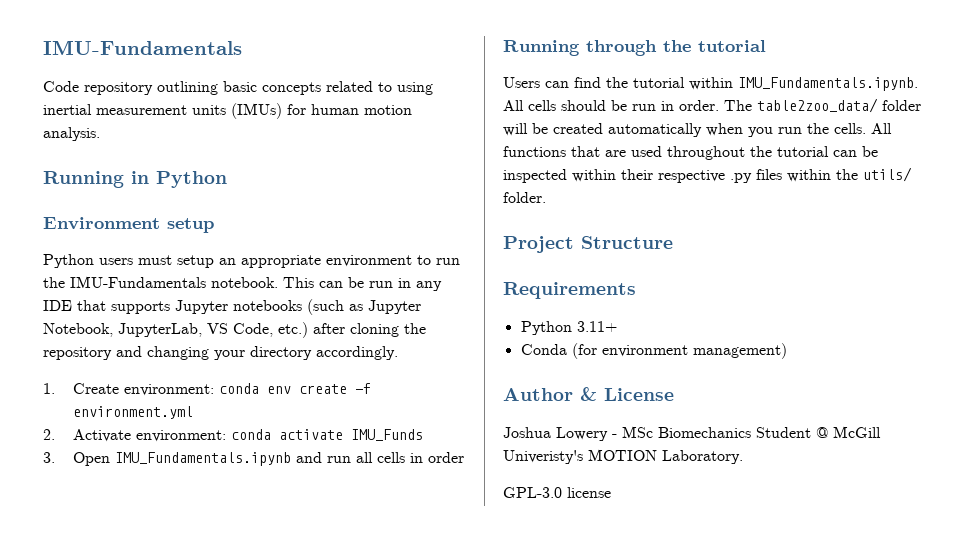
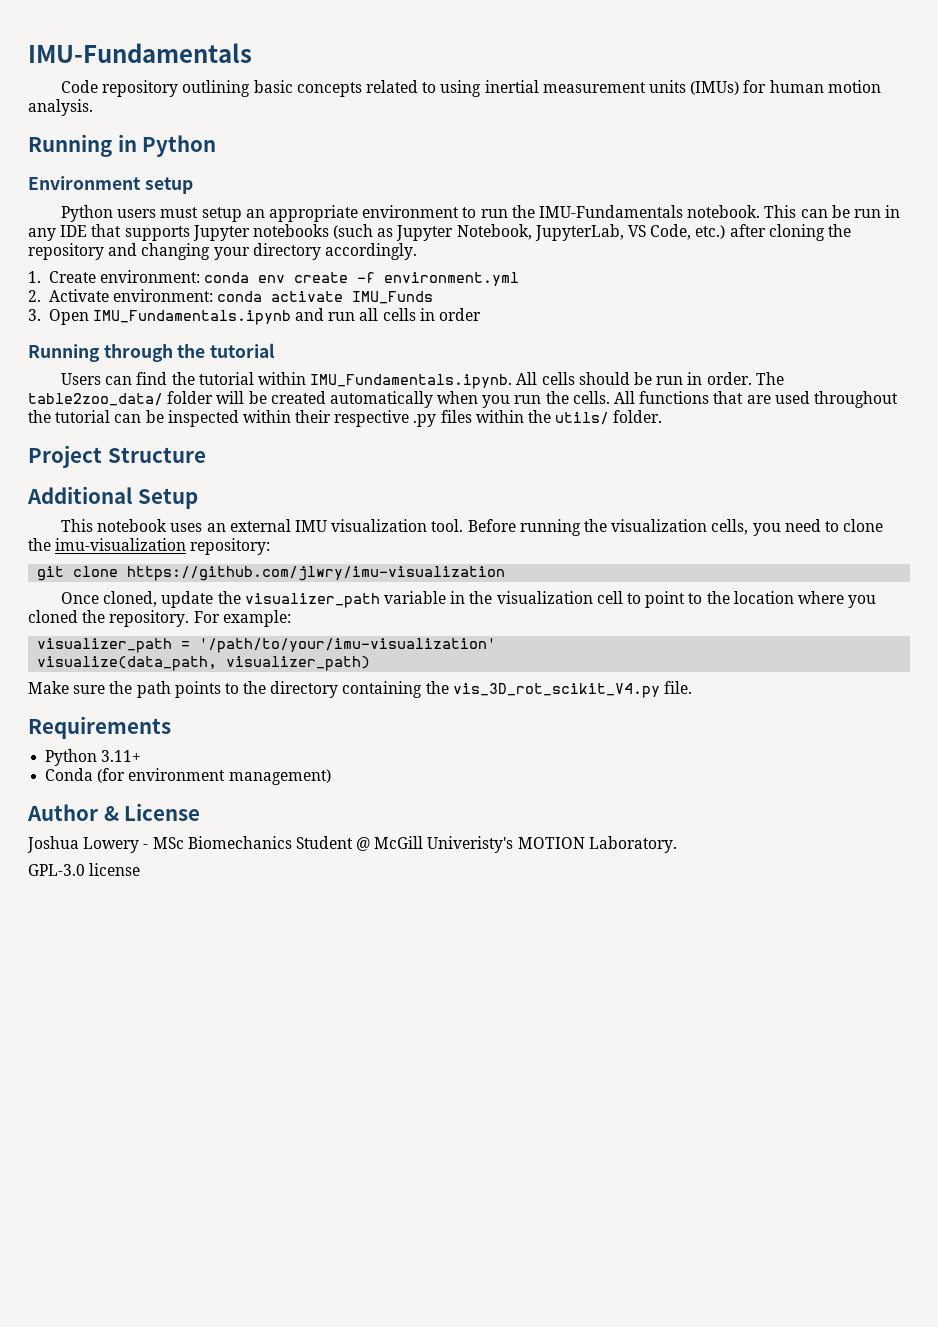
+ Additional Setup
+ This notebook uses an external IMU visualization tool. Before running the visualization cells, you need to clone the imu-visualization repository:
+ git clone https://github.com/jlwry/imu-visualization
+ Once cloned, update the visualizer_path variable in the visualization cell to point to the location where you cloned the repository. For example:
+ visualizer_path = '/path/to/your/imu-visualization'
+ visualize(data_path, visualizer_path)
+ Make sure the path points to the directory containing the vis_3D_rot_scikit_V4.py file.

